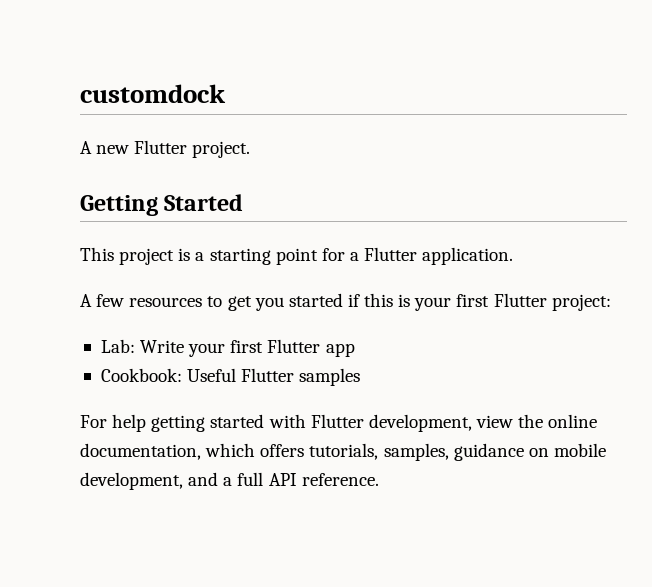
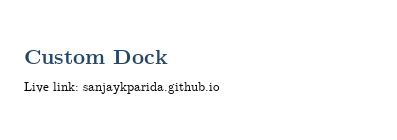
- customdock
- A new Flutter project.
- Getting Started
- This project is a starting point for a Flutter application.
- A few resources to get you started if this is your first Flutter project:
- Lab: Write your first Flutter app
- Cookbook: Useful Flutter samples
- For help getting started with Flutter development, view the online documentation, which offers tutorials, samples, guidance on mobile development, and a full API reference.
+ Custom Dock
+ Live link: sanjaykparida.github.io

